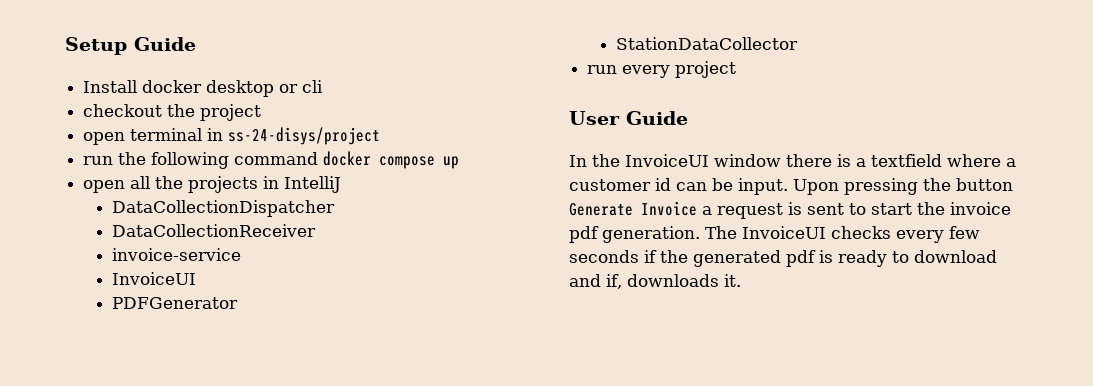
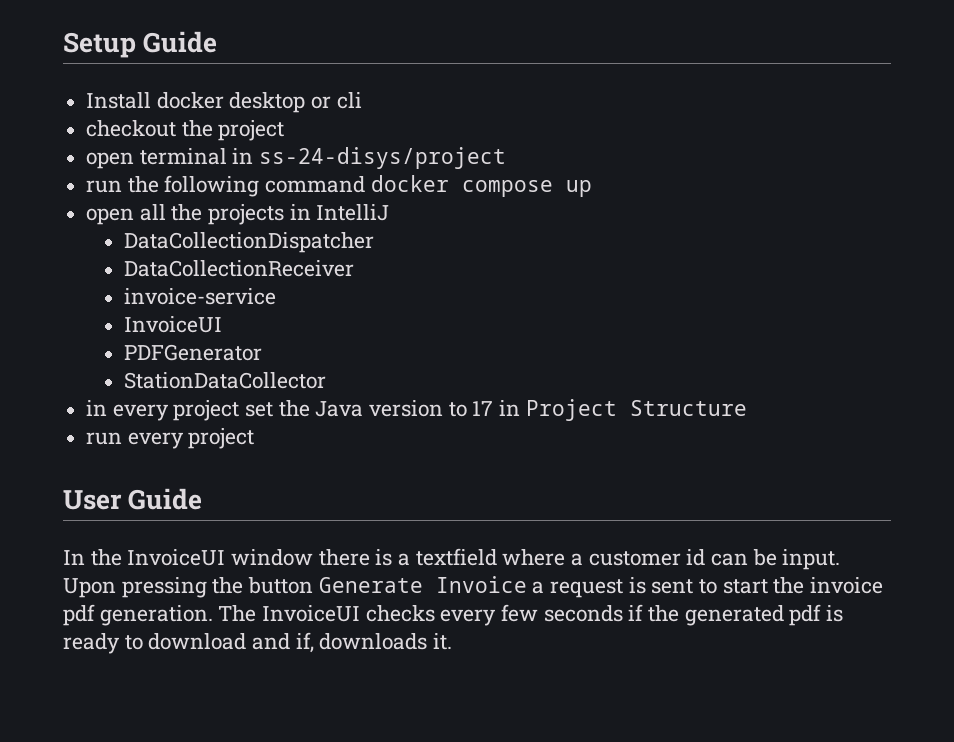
+ in every project set the Java version to 17 in Project Structure

